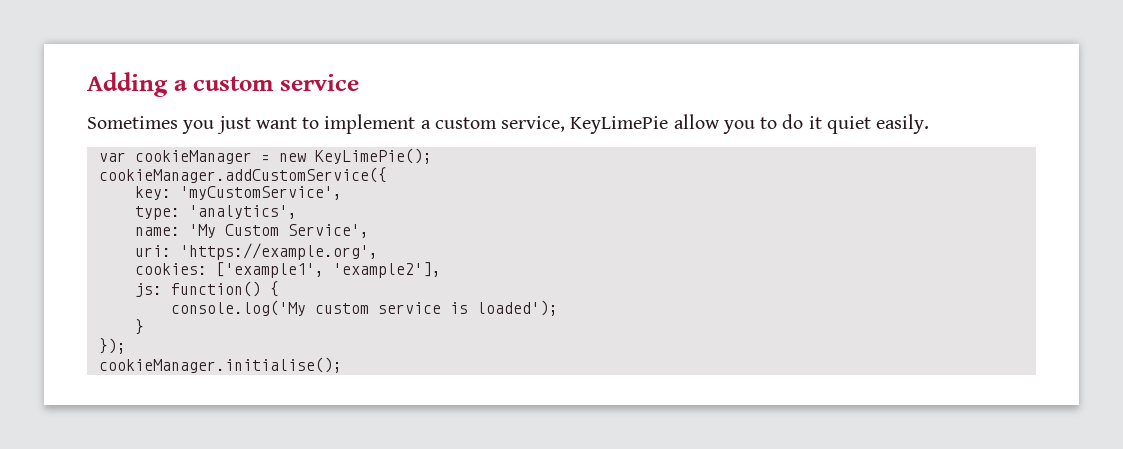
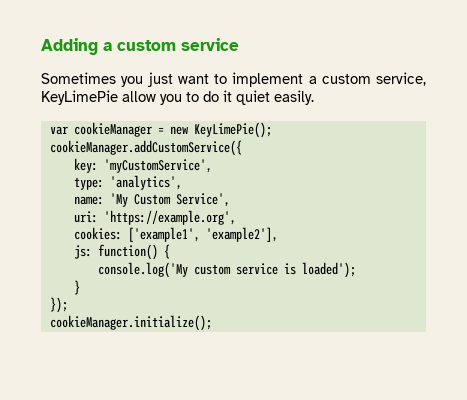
- cookieManager.initialise();
+ cookieManager.initialize();

